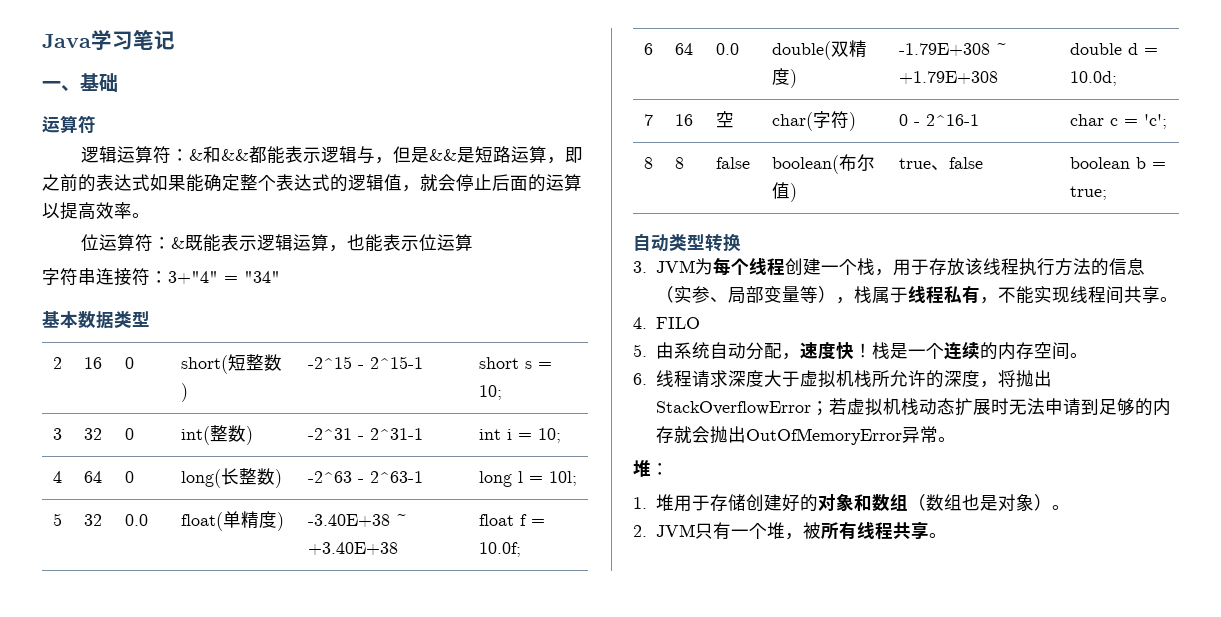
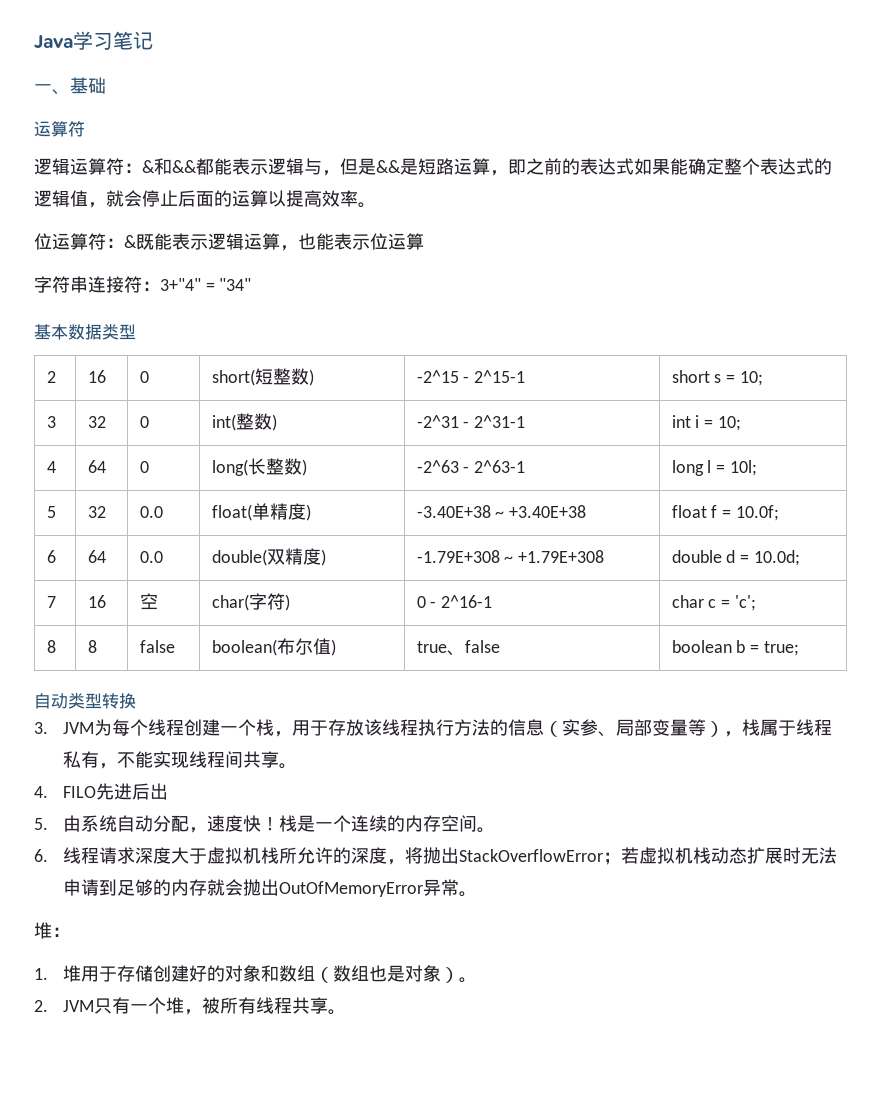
- 4. FILO
+ 4. FILO先进后出

